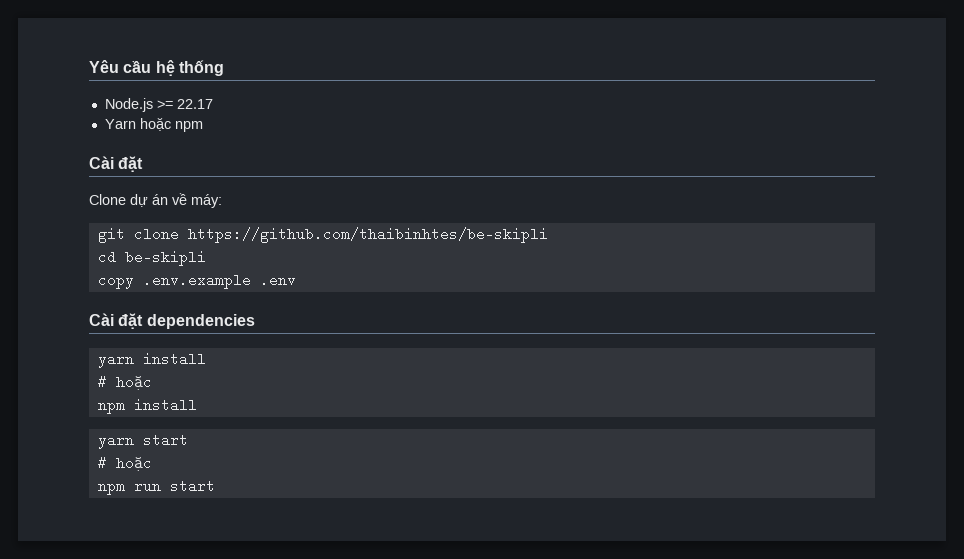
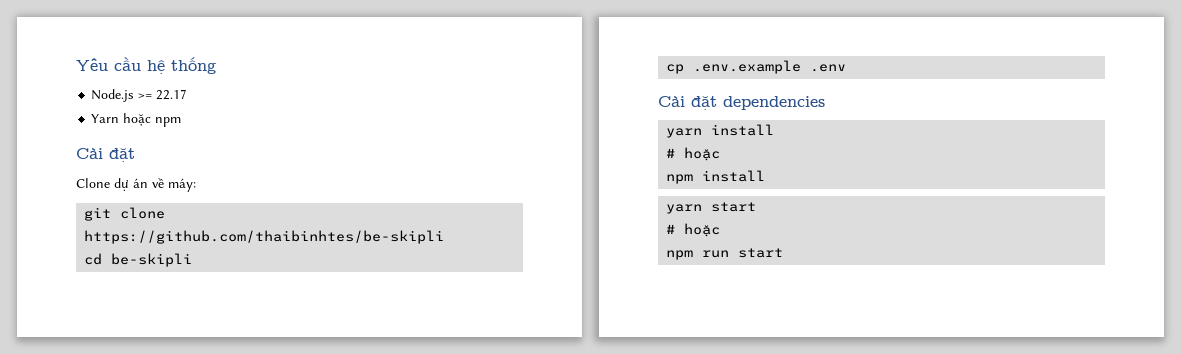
- copy .env.example .env
+ cp .env.example .env

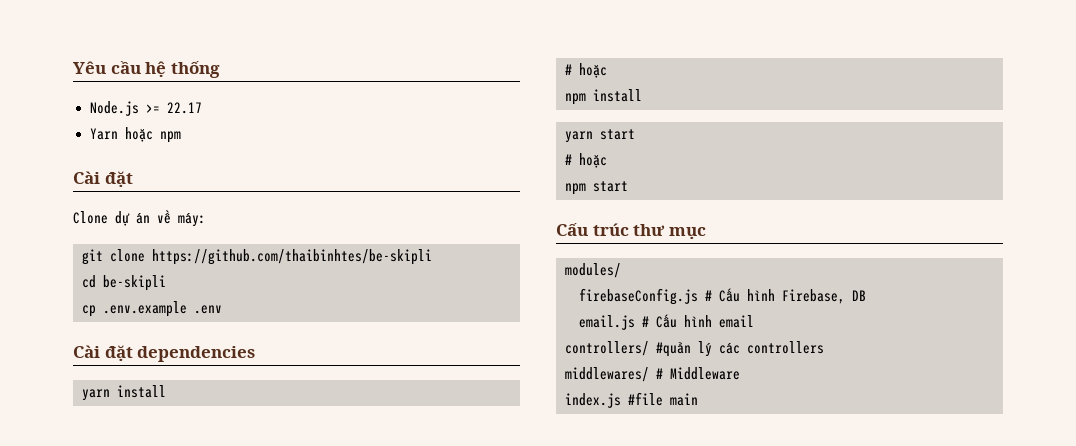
- npm run start
+ npm start
+ Cấu trúc thư mục
+ modules/
+ firebaseConfig.js # Cấu hình Firebase, DB
+ email.js # Cấu hình email
+ controllers/ #quản lý các controllers
+ middlewares/ # Middleware
+ index.js #file main

